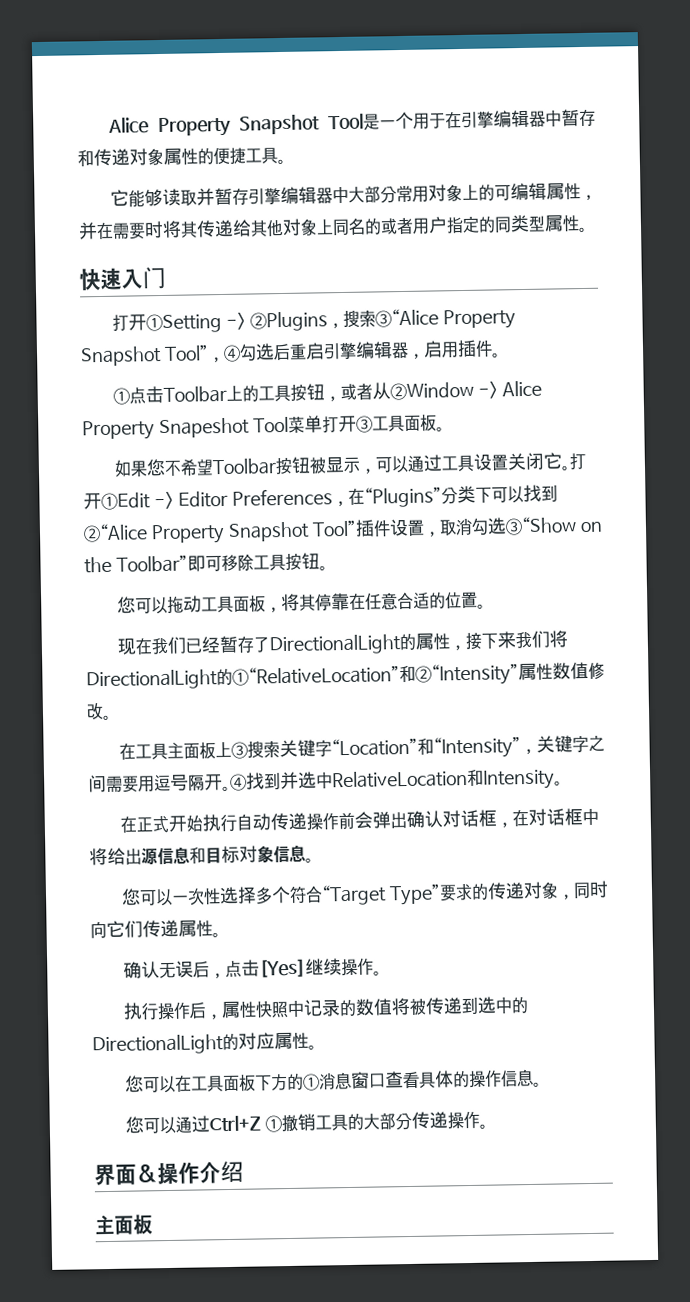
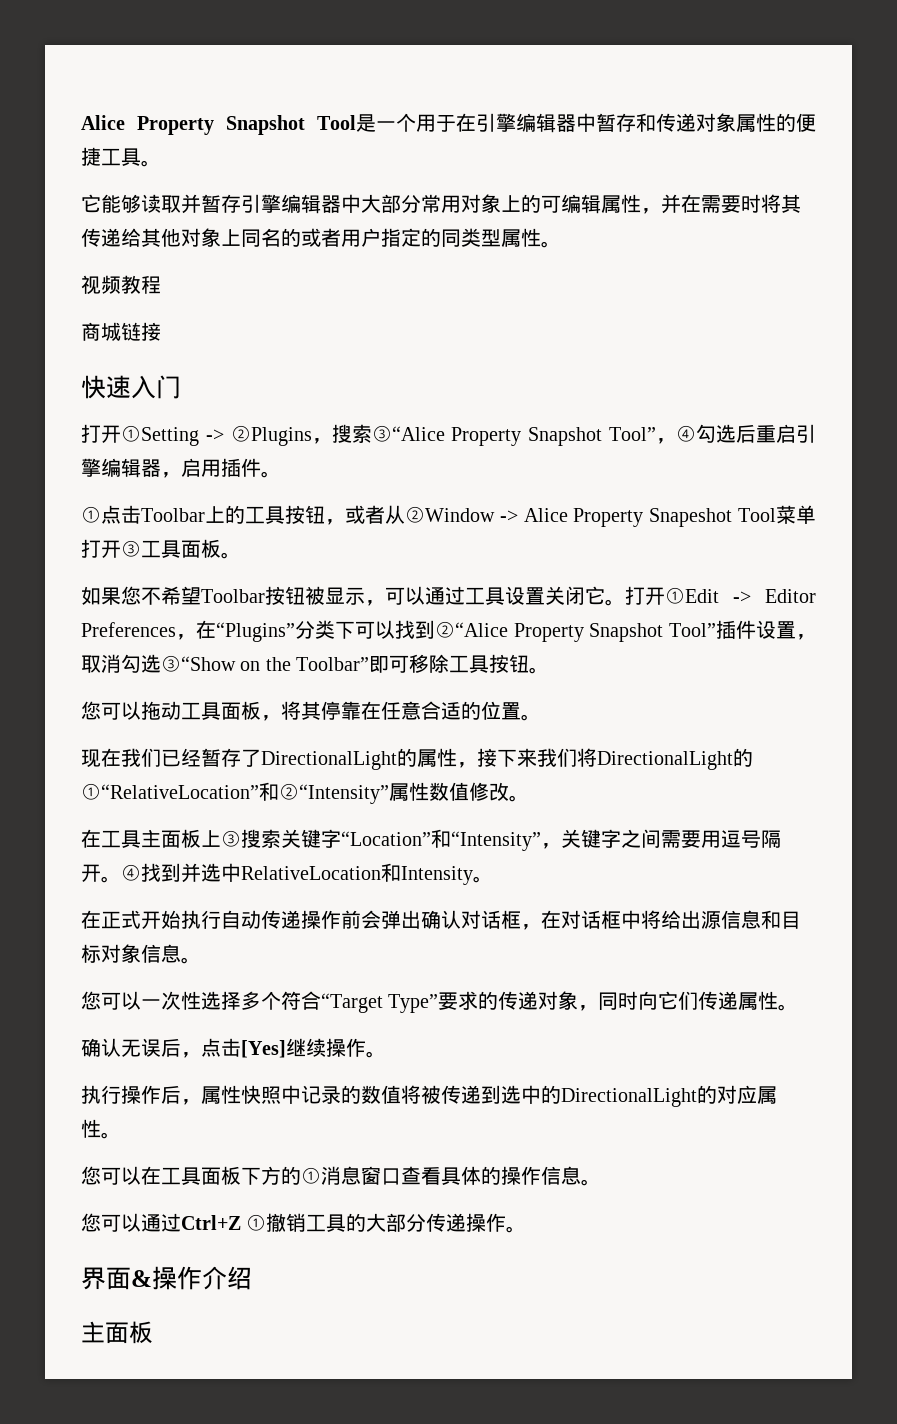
+ 视频教程
+ 商城链接

